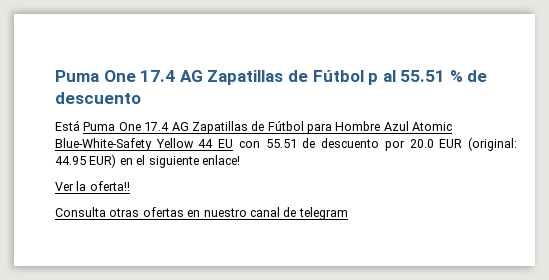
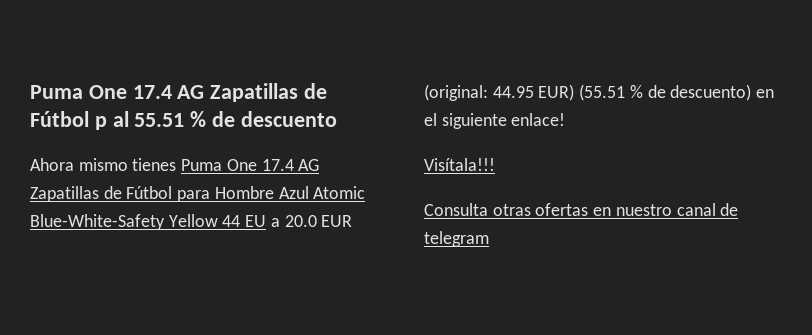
- Está Puma One 17.4 AG Zapatillas de Fútbol para Hombre Azul Atomic Blue-White-Safety Yellow 44 EU con 55.51 de descuento por 20.0 EUR (original: 44.95 EUR) en el siguiente enlace!
+ Ahora mismo tienes Puma One 17.4 AG Zapatillas de Fútbol para Hombre Azul Atomic Blue-White-Safety Yellow 44 EU a 20.0 EUR (original: 44.95 EUR) (55.51 % de descuento) en el siguiente enlace!
- Ver la oferta!!
+ Visítala!!!

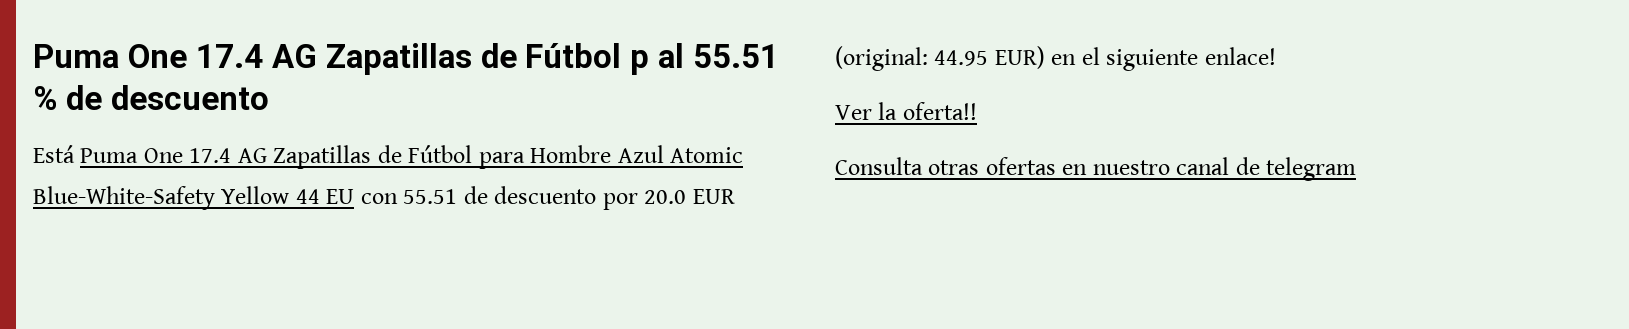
- Ahora mismo tienes Puma One 17.4 AG Zapatillas de Fútbol para Hombre Azul Atomic Blue-White-Safety Yellow 44 EU a 20.0 EUR (original: 44.95 EUR) (55.51 % de descuento) en el siguiente enlace!
+ Está Puma One 17.4 AG Zapatillas de Fútbol para Hombre Azul Atomic Blue-White-Safety Yellow 44 EU con 55.51 de descuento por 20.0 EUR (original: 44.95 EUR) en el siguiente enlace!
- Visítala!!!
+ Ver la oferta!!

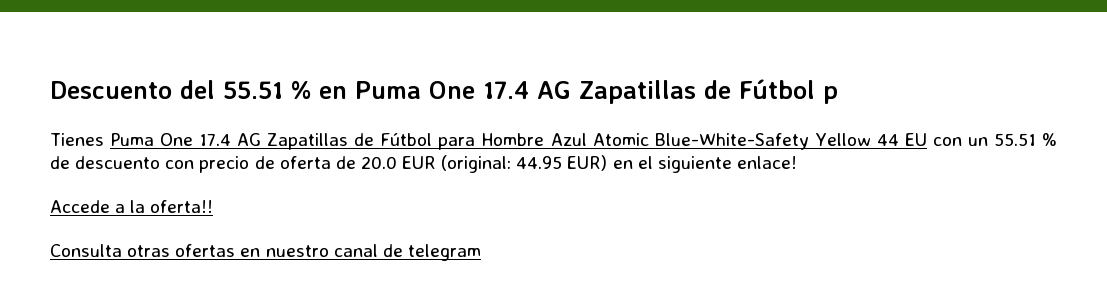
- Puma One 17.4 AG Zapatillas de Fútbol p al 55.51 % de descuento
- Está Puma One 17.4 AG Zapatillas de Fútbol para Hombre Azul Atomic Blue-White-Safety Yellow 44 EU con 55.51 de descuento por 20.0 EUR (original: 44.95 EUR) en el siguiente enlace!
+ Descuento del 55.51 % en Puma One 17.4 AG Zapatillas de Fútbol p
+ Tienes Puma One 17.4 AG Zapatillas de Fútbol para Hombre Azul Atomic Blue-White-Safety Yellow 44 EU con un 55.51 % de descuento con precio de oferta de 20.0 EUR (original: 44.95 EUR) en el siguiente enlace!
- Ver la oferta!!
+ Accede a la oferta!!

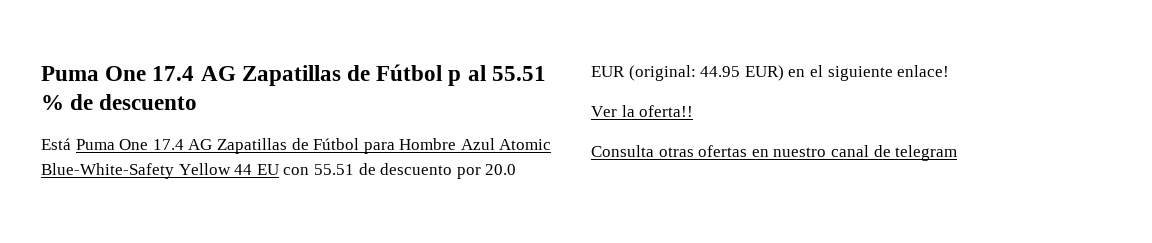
- Descuento del 55.51 % en Puma One 17.4 AG Zapatillas de Fútbol p
- Tienes Puma One 17.4 AG Zapatillas de Fútbol para Hombre Azul Atomic Blue-White-Safety Yellow 44 EU con un 55.51 % de descuento con precio de oferta de 20.0 EUR (original: 44.95 EUR) en el siguiente enlace!
+ Puma One 17.4 AG Zapatillas de Fútbol p al 55.51 % de descuento
+ Está Puma One 17.4 AG Zapatillas de Fútbol para Hombre Azul Atomic Blue-White-Safety Yellow 44 EU con 55.51 de descuento por 20.0 EUR (original: 44.95 EUR) en el siguiente enlace!
- Accede a la oferta!!
+ Ver la oferta!!

